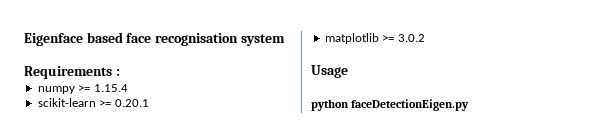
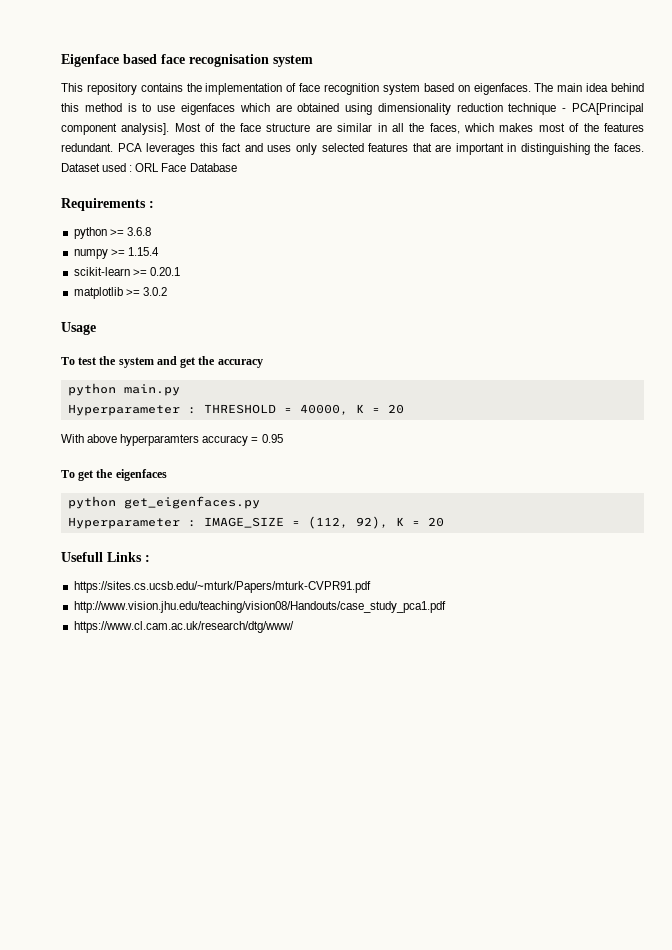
+ This repository contains the implementation of face recognition system based on eigenfaces. The main idea behind this method is to use eigenfaces which are obtained using dimensionality reduction technique - PCA[Principal component analysis]. Most of the face structure are similar in all the faces, which makes most of the features redundant. PCA leverages this fact and uses only selected features that are important in distinguishing the faces. Dataset used : ORL Face Database
+ python >= 3.6.8
- python faceDetectionEigen.py
+ To test the system and get the accuracy
+ python main.py
+ Hyperparameter : THRESHOLD = 40000, K = 20
+ With above hyperparamters accuracy = 0.95
+ To get the eigenfaces
+ python get_eigenfaces.py
+ Hyperparameter : IMAGE_SIZE = (112, 92), K = 20
+ Usefull Links :
+ https://sites.cs.ucsb.edu/~mturk/Papers/mturk-CVPR91.pdf
+ http://www.vision.jhu.edu/teaching/vision08/Handouts/case_study_pca1.pdf
+ https://www.cl.cam.ac.uk/research/dtg/www/

